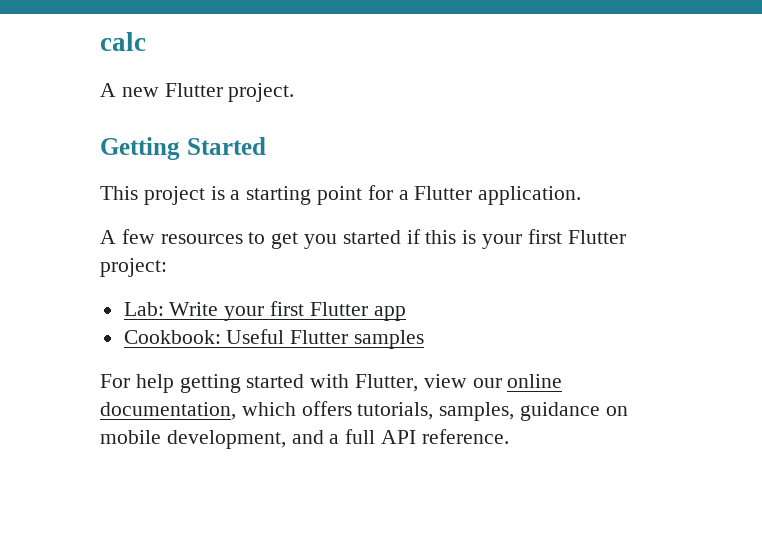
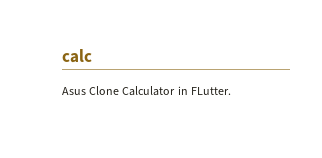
- A new Flutter project.
- Getting Started
- This project is a starting point for a Flutter application.
- A few resources to get you started if this is your first Flutter project:
- Lab: Write your first Flutter app
- Cookbook: Useful Flutter samples
- For help getting started with Flutter, view our online documentation, which offers tutorials, samples, guidance on mobile development, and a full API reference.
+ Asus Clone Calculator in FLutter.

